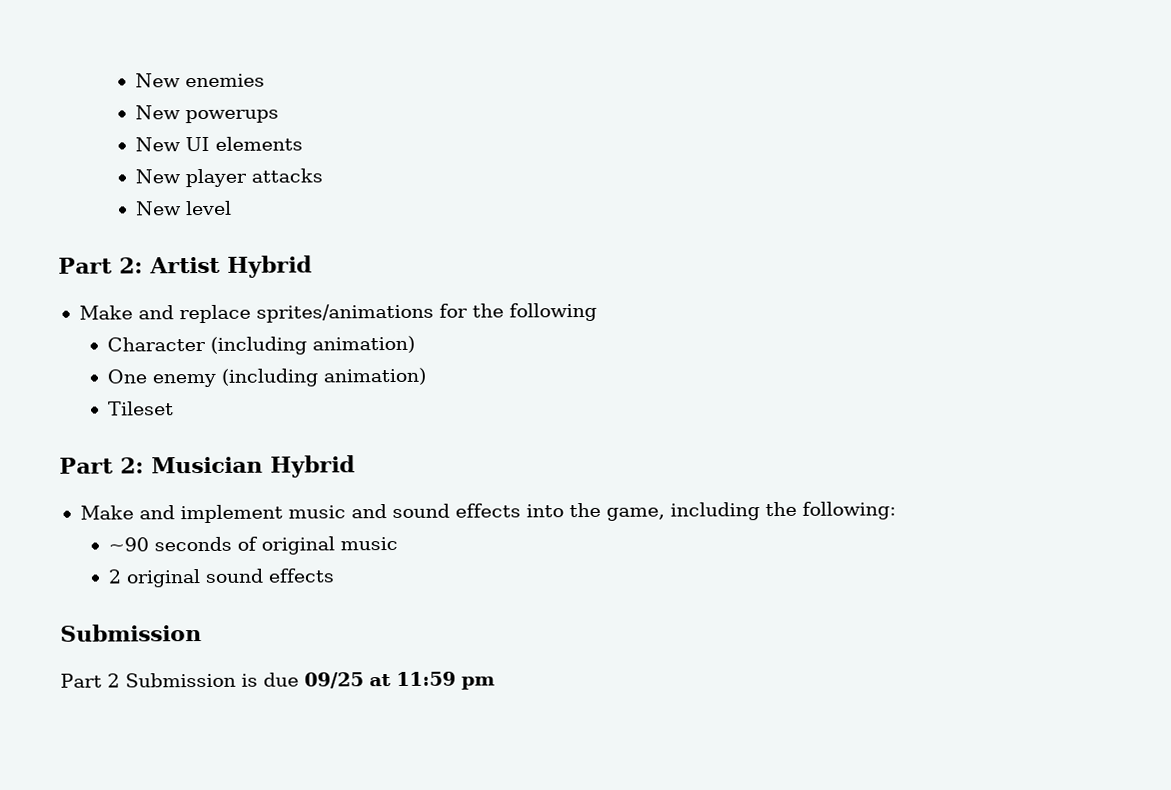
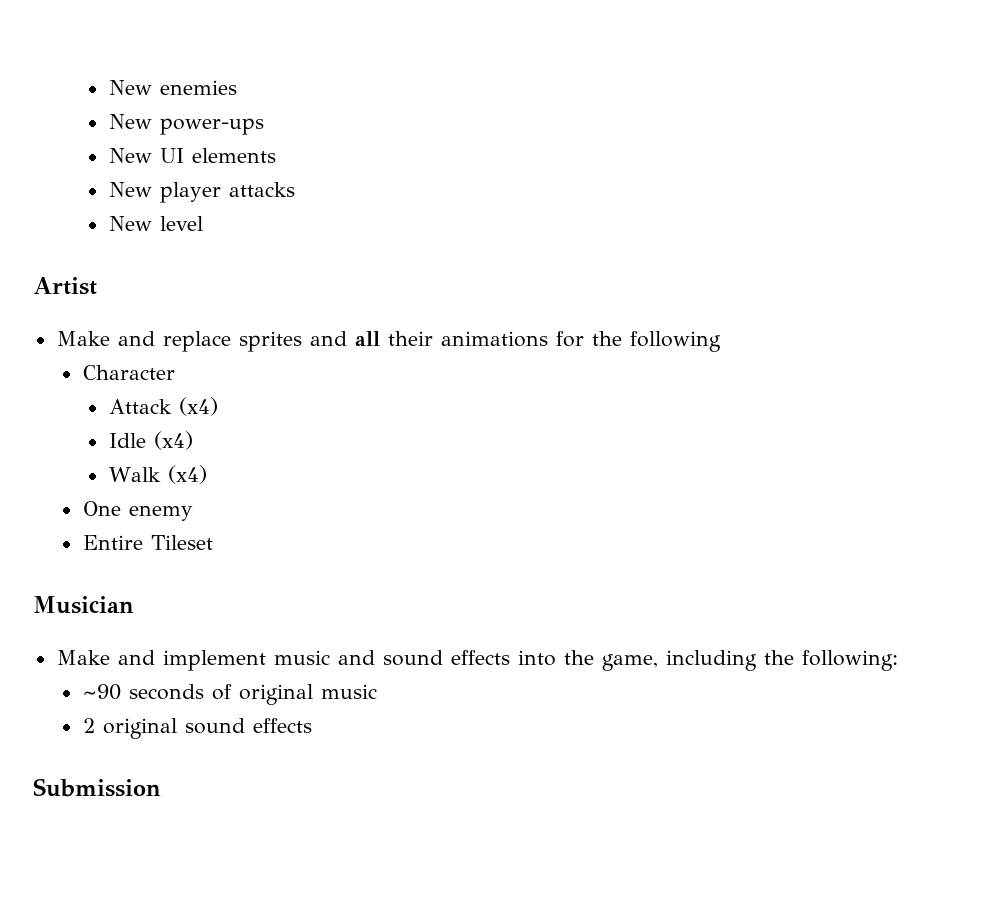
- New powerups
+ New power-ups
- Part 2: Artist Hybrid
+ Artist
- Make and replace sprites/animations for the following
+ Make and replace sprites and all their animations for the following
- Character (including animation)
+ Character
+ Attack (x4)
+ Idle (x4)
+ Walk (x4)
- One enemy (including animation)
- Tileset
+ One enemy
+ Entire Tileset
- Part 2: Musician Hybrid
+ Musician
- Part 2 Submission is due 09/25 at 11:59 pm

